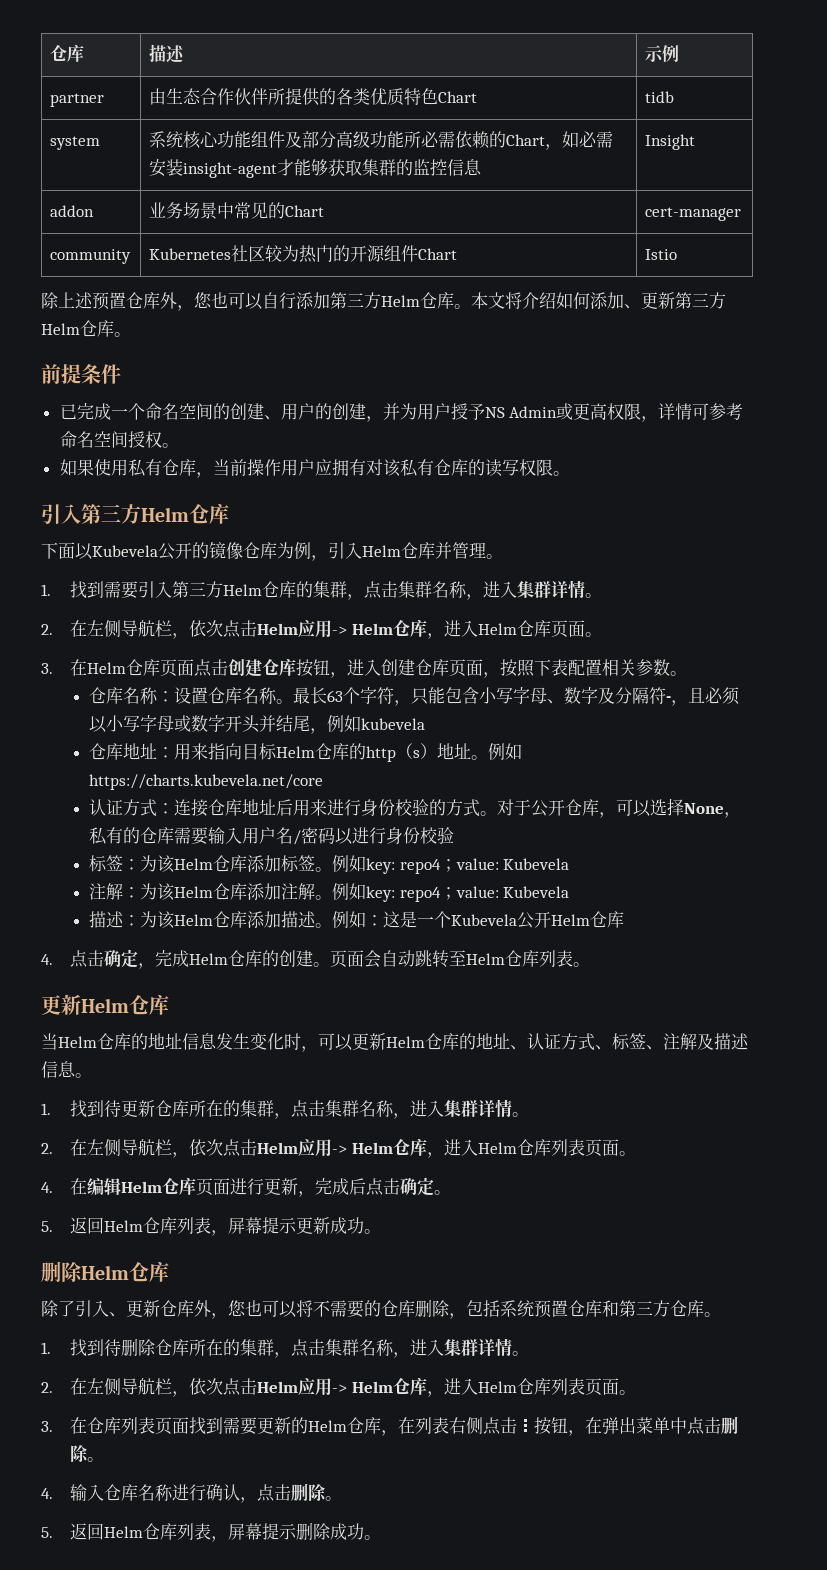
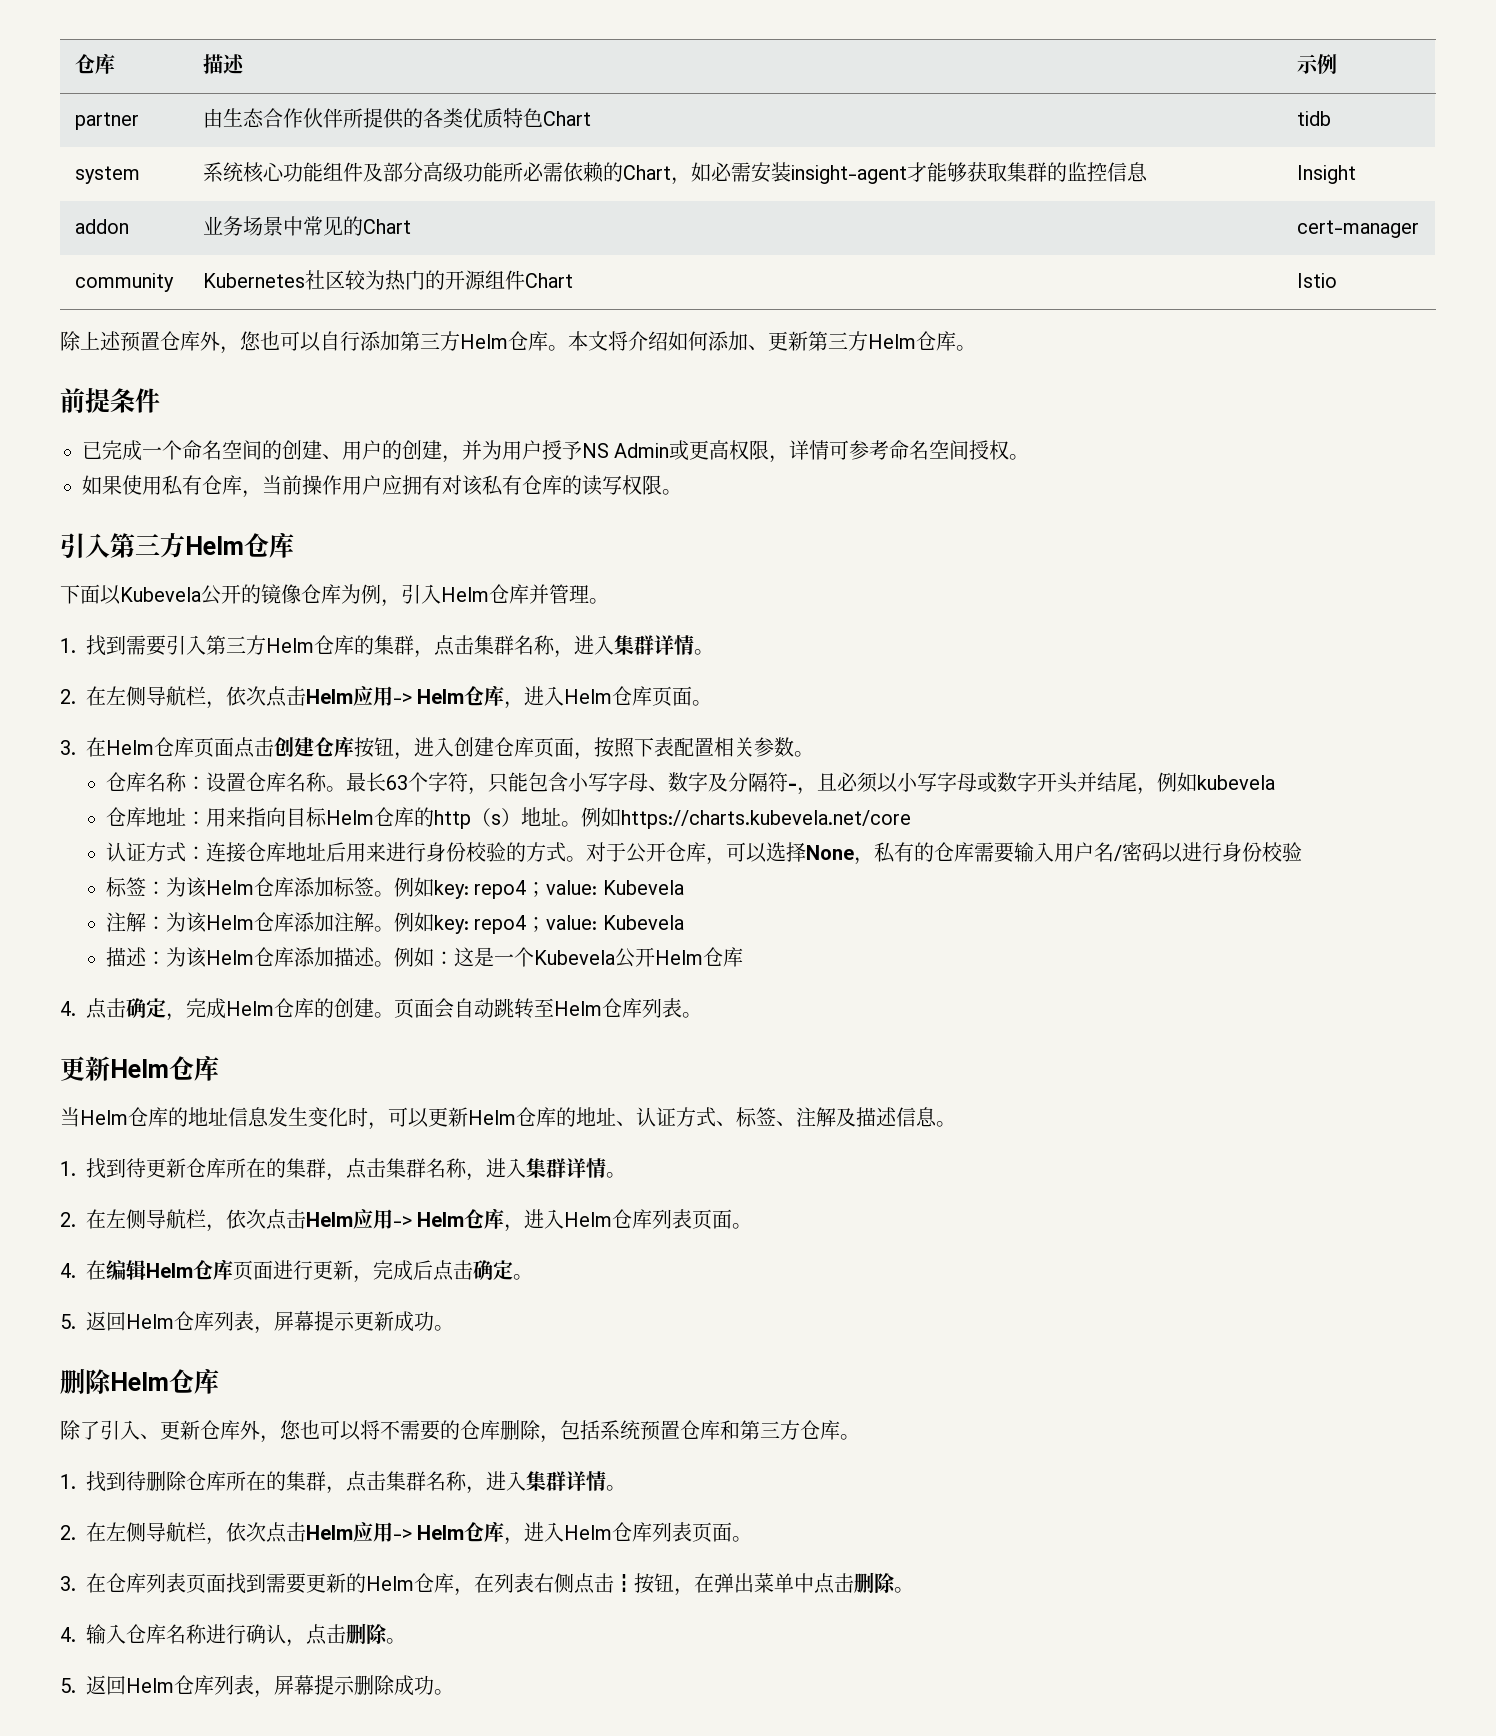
- 3.在仓库列表页面找到需要更新的Helm仓库，在列表右侧点击⋮按钮，在弹出菜单中点击删除。
+ 3.在仓库列表页面找到需要更新的Helm仓库，在列表右侧点击┇按钮，在弹出菜单中点击删除。

